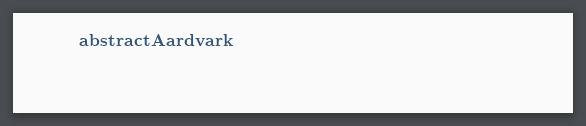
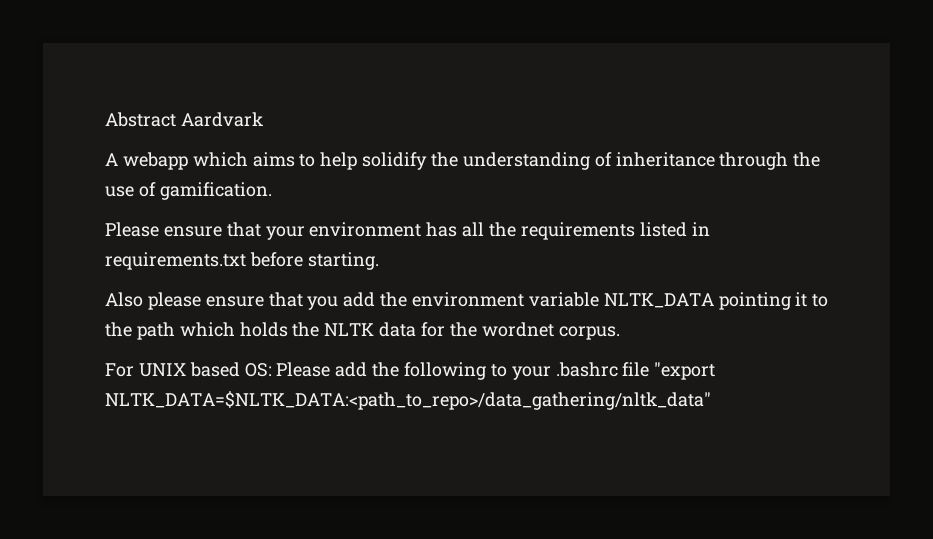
- abstractAardvark
+ Abstract Aardvark
+ A webapp which aims to help solidify the understanding of inheritance through the use of gamification.
+ Please ensure that your environment has all the requirements listed in requirements.txt before starting.
+ Also please ensure that you add the environment variable NLTK_DATA pointing it to the path which holds the NLTK data for the wordnet corpus.
+ For UNIX based OS: Please add the following to your .bashrc file "export NLTK_DATA=$NLTK_DATA:<path_to_repo>/data_gathering/nltk_data"

